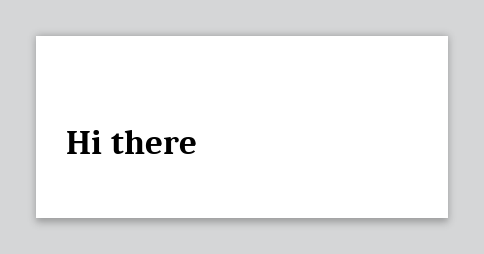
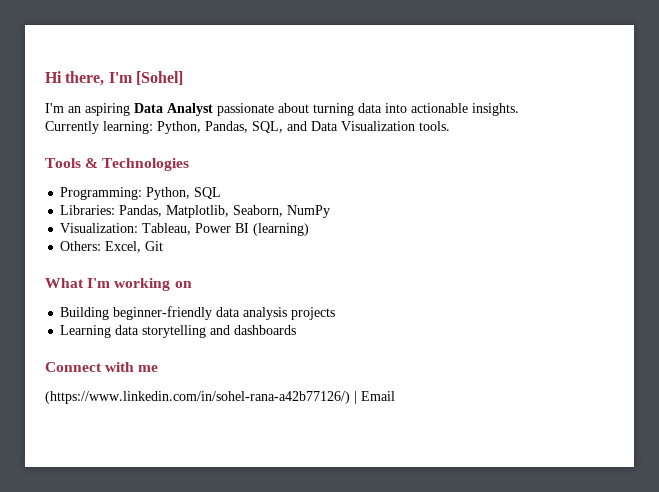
- Hi there
+ Hi there, I'm [Sohel]
+ I'm an aspiring Data Analyst passionate about turning data into actionable insights.
+ Currently learning: Python, Pandas, SQL, and Data Visualization tools.
+ Tools & Technologies
+ Programming: Python, SQL
+ Libraries: Pandas, Matplotlib, Seaborn, NumPy
+ Visualization: Tableau, Power BI (learning)
+ Others: Excel, Git
+ What I'm working on
+ Building beginner-friendly data analysis projects
+ Learning data storytelling and dashboards
+ Connect with me
+ (https://www.linkedin.com/in/sohel-rana-a42b77126/) | Email

